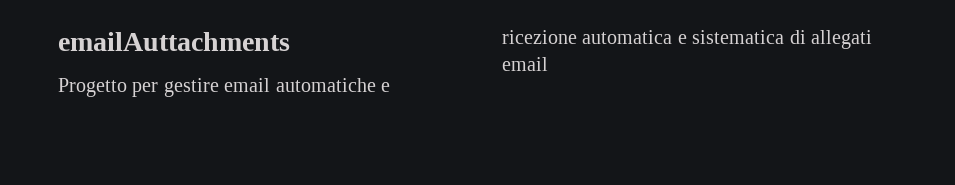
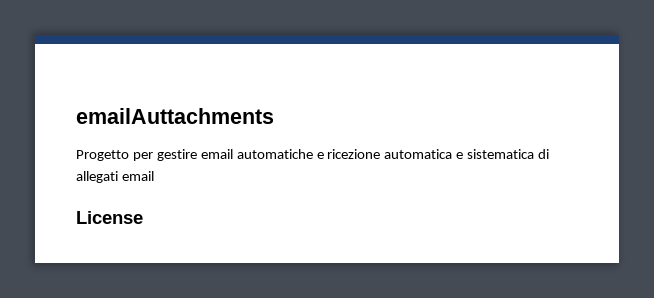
+ License

